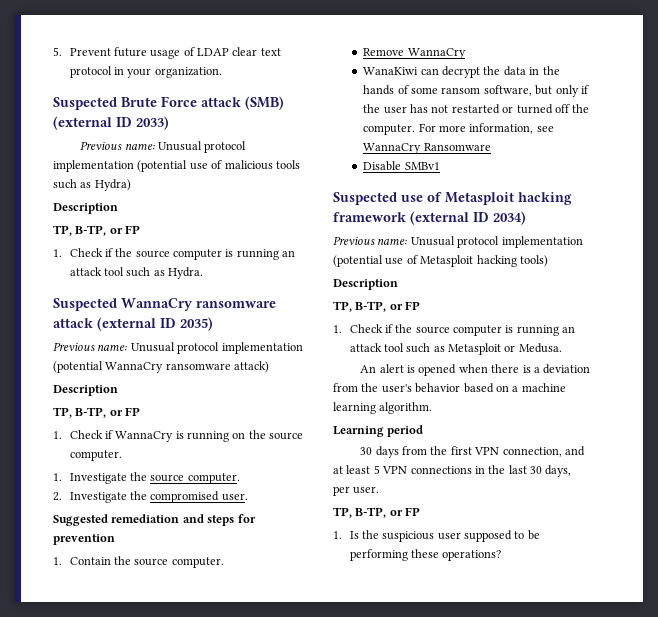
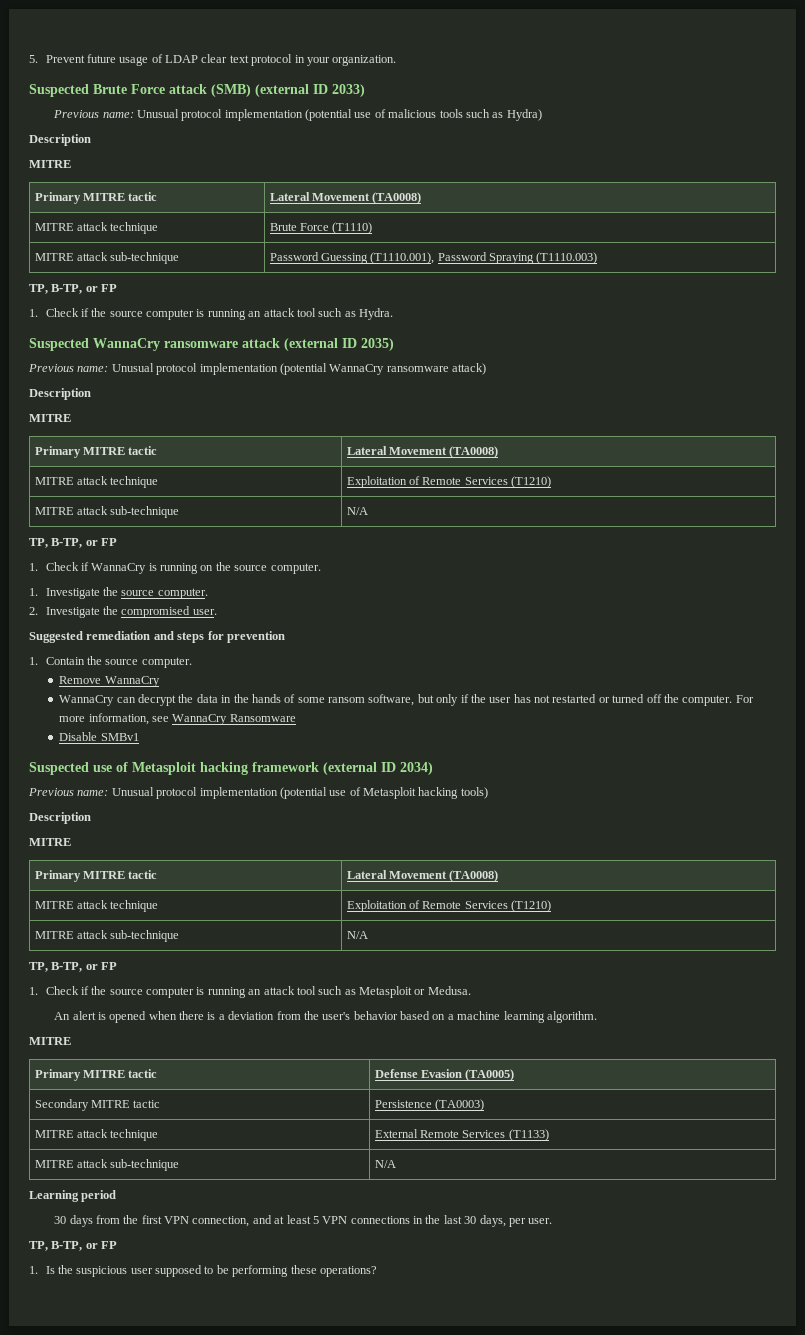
  Previous name: Unusual protocol implementation (potential use of malicious tools such as Hydra)
  Description
+ MITRE
+ Primary MITRE tactic | Lateral Movement (TA0008)
+ MITRE attack technique | Brute Force (T1110)
+ MITRE attack sub-technique | Password Guessing (T1110.001), Password Spraying (T1110.003)
  Previous name: Unusual protocol implementation (potential WannaCry ransomware attack)
  Description
+ MITRE
+ Primary MITRE tactic | Lateral Movement (TA0008)
+ MITRE attack technique | Exploitation of Remote Services (T1210)
+ MITRE attack sub-technique | N/A
- WanaKiwi can decrypt the data in the hands of some ransom software, but only if the user has not restarted or turned off the computer.
+ WannaCry can decrypt the data in the hands of some ransom software, but only if the user has not restarted or turned off the computer.
  Previous name: Unusual protocol implementation (potential use of Metasploit hacking tools)
  Description
+ MITRE
+ Primary MITRE tactic | Lateral Movement (TA0008)
+ MITRE attack technique | Exploitation of Remote Services (T1210)
+ MITRE attack sub-technique | N/A
  An alert is opened when there is a deviation from the user's behavior based on a machine learning algorithm.
+ MITRE
+ Primary MITRE tactic | Defense Evasion (TA0005)
+ Secondary MITRE tactic | Persistence (TA0003)
+ MITRE attack technique | External Remote Services (T1133)
+ MITRE attack sub-technique | N/A

